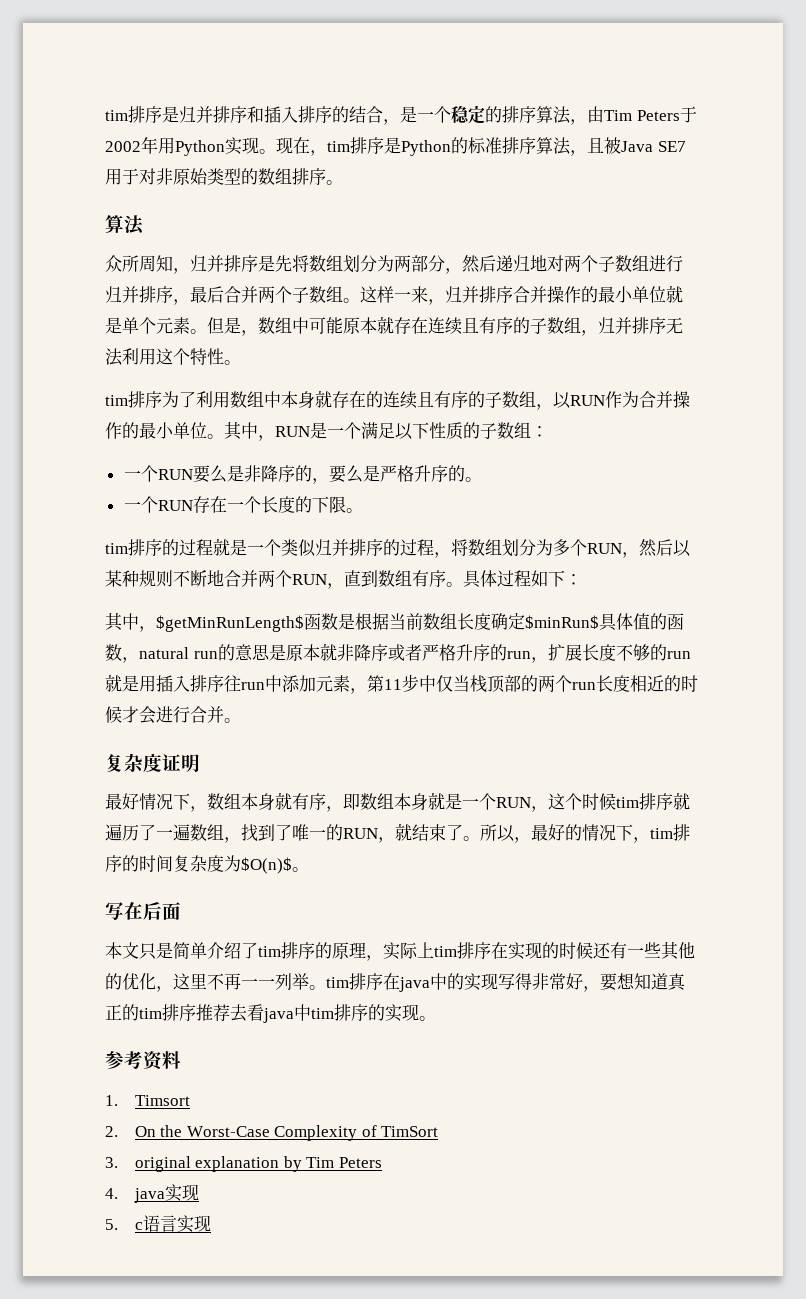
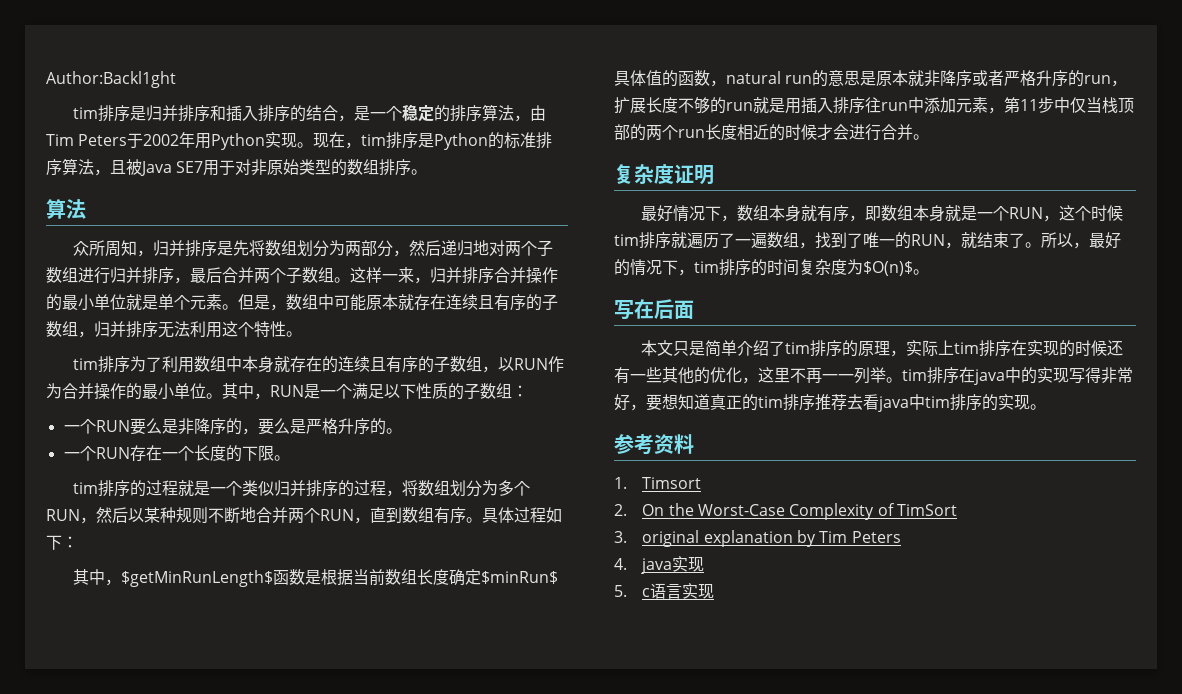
+ Author:Backl1ght

